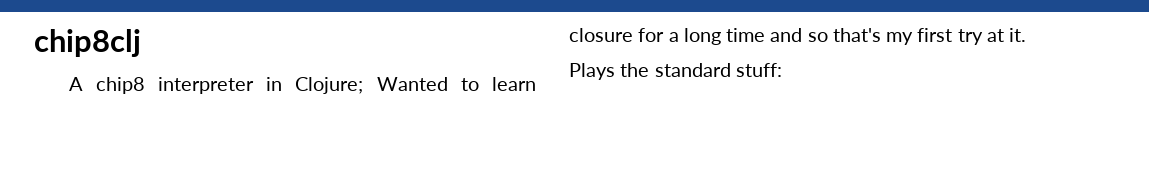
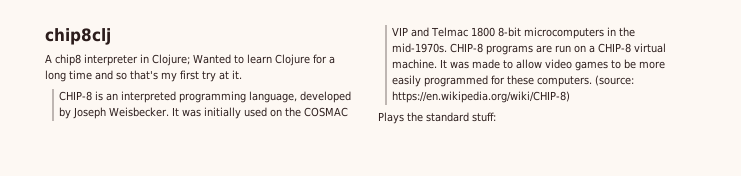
- A chip8 interpreter in Clojure; Wanted to learn closure for a long time and so that's my first try at it.
+ A chip8 interpreter in Clojure; Wanted to learn Clojure for a long time and so that's my first try at it.
+ CHIP-8 is an interpreted programming language, developed by Joseph Weisbecker. It was initially used on the COSMAC VIP and Telmac 1800 8-bit microcomputers in the mid-1970s. CHIP-8 programs are run on a CHIP-8 virtual machine. It was made to allow video games to be more easily programmed for these computers. (source: https://en.wikipedia.org/wiki/CHIP-8)

